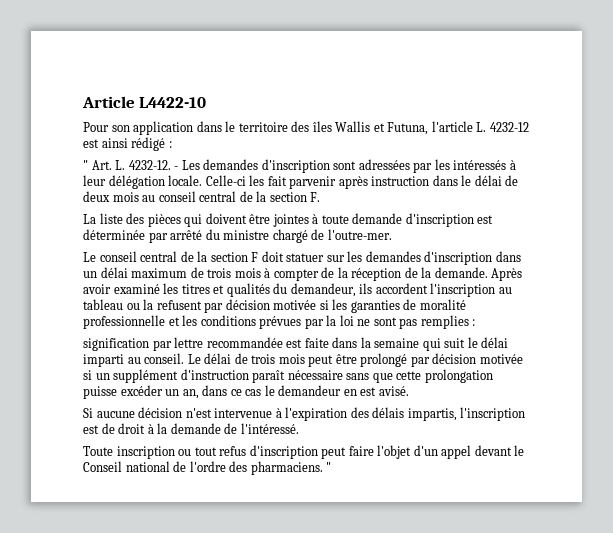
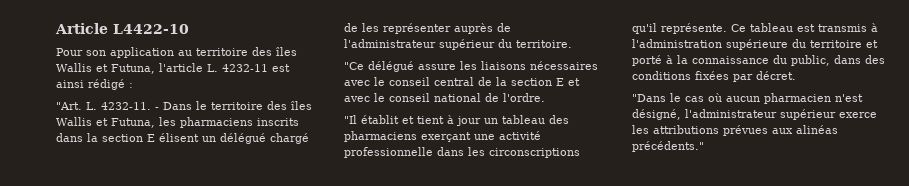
- Pour son application dans le territoire des îles Wallis et Futuna, l'article L. 4232-12 est ainsi rédigé :
+ Pour son application au territoire des îles Wallis et Futuna, l'article L. 4232-11 est ainsi rédigé :
- " Art. L. 4232-12. - Les demandes d'inscription sont adressées par les intéressés à leur délégation locale. Celle-ci les fait parvenir après instruction dans le délai de deux mois au conseil central de la section F.
- La liste des pièces qui doivent être jointes à toute demande d'inscription est déterminée par arrêté du ministre chargé de l'outre-mer.
- Le conseil central de la section F doit statuer sur les demandes d'inscription dans un délai maximum de trois mois à compter de la réception de la demande. Après avoir examiné les titres et qualités du demandeur, ils accordent l'inscription au tableau ou la refusent par décision motivée si les garanties de moralité professionnelle et les conditions prévues par la loi ne sont pas remplies :
- signification par lettre recommandée est faite dans la semaine qui suit le délai imparti au conseil. Le délai de trois mois peut être prolongé par décision motivée si un supplément d'instruction paraît nécessaire sans que cette prolongation puisse excéder un an, dans ce cas le demandeur en est avisé.
- Si aucune décision n'est intervenue à l'expiration des délais impartis, l'inscription est de droit à la demande de l'intéressé.
- Toute inscription ou tout refus d'inscription peut faire l'objet d'un appel devant le Conseil national de l'ordre des pharmaciens. "
+ "Art. L. 4232-11. - Dans le territoire des îles Wallis et Futuna, les pharmaciens inscrits dans la section E élisent un délégué chargé de les représenter auprès de l'administrateur supérieur du territoire.
+ "Ce délégué assure les liaisons nécessaires avec le conseil central de la section E et avec le conseil national de l'ordre.
+ "Il établit et tient à jour un tableau des pharmaciens exerçant une activité professionnelle dans les circonscriptions qu'il représente. Ce tableau est transmis à l'administration supérieure du territoire et porté à la connaissance du public, dans des conditions fixées par décret.
+ "Dans le cas où aucun pharmacien n'est désigné, l'administrateur supérieur exerce les attributions prévues aux alinéas précédents."

